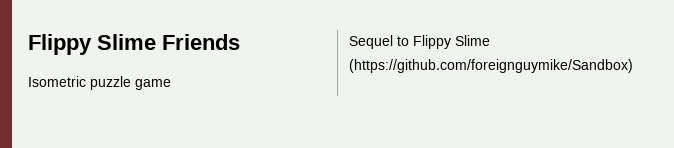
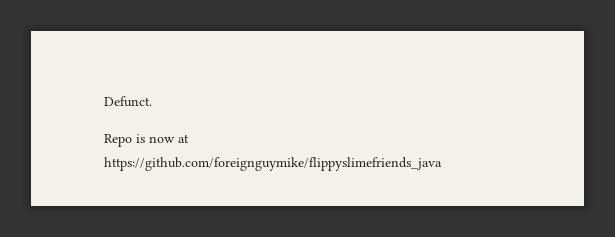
- Flippy Slime Friends
- Isometric puzzle game
- Sequel to Flippy Slime (https://github.com/foreignguymike/Sandbox)
+ Defunct.
+ Repo is now at https://github.com/foreignguymike/flippyslimefriends_java

